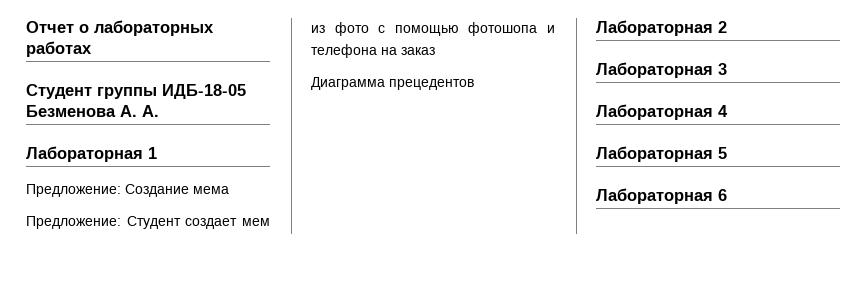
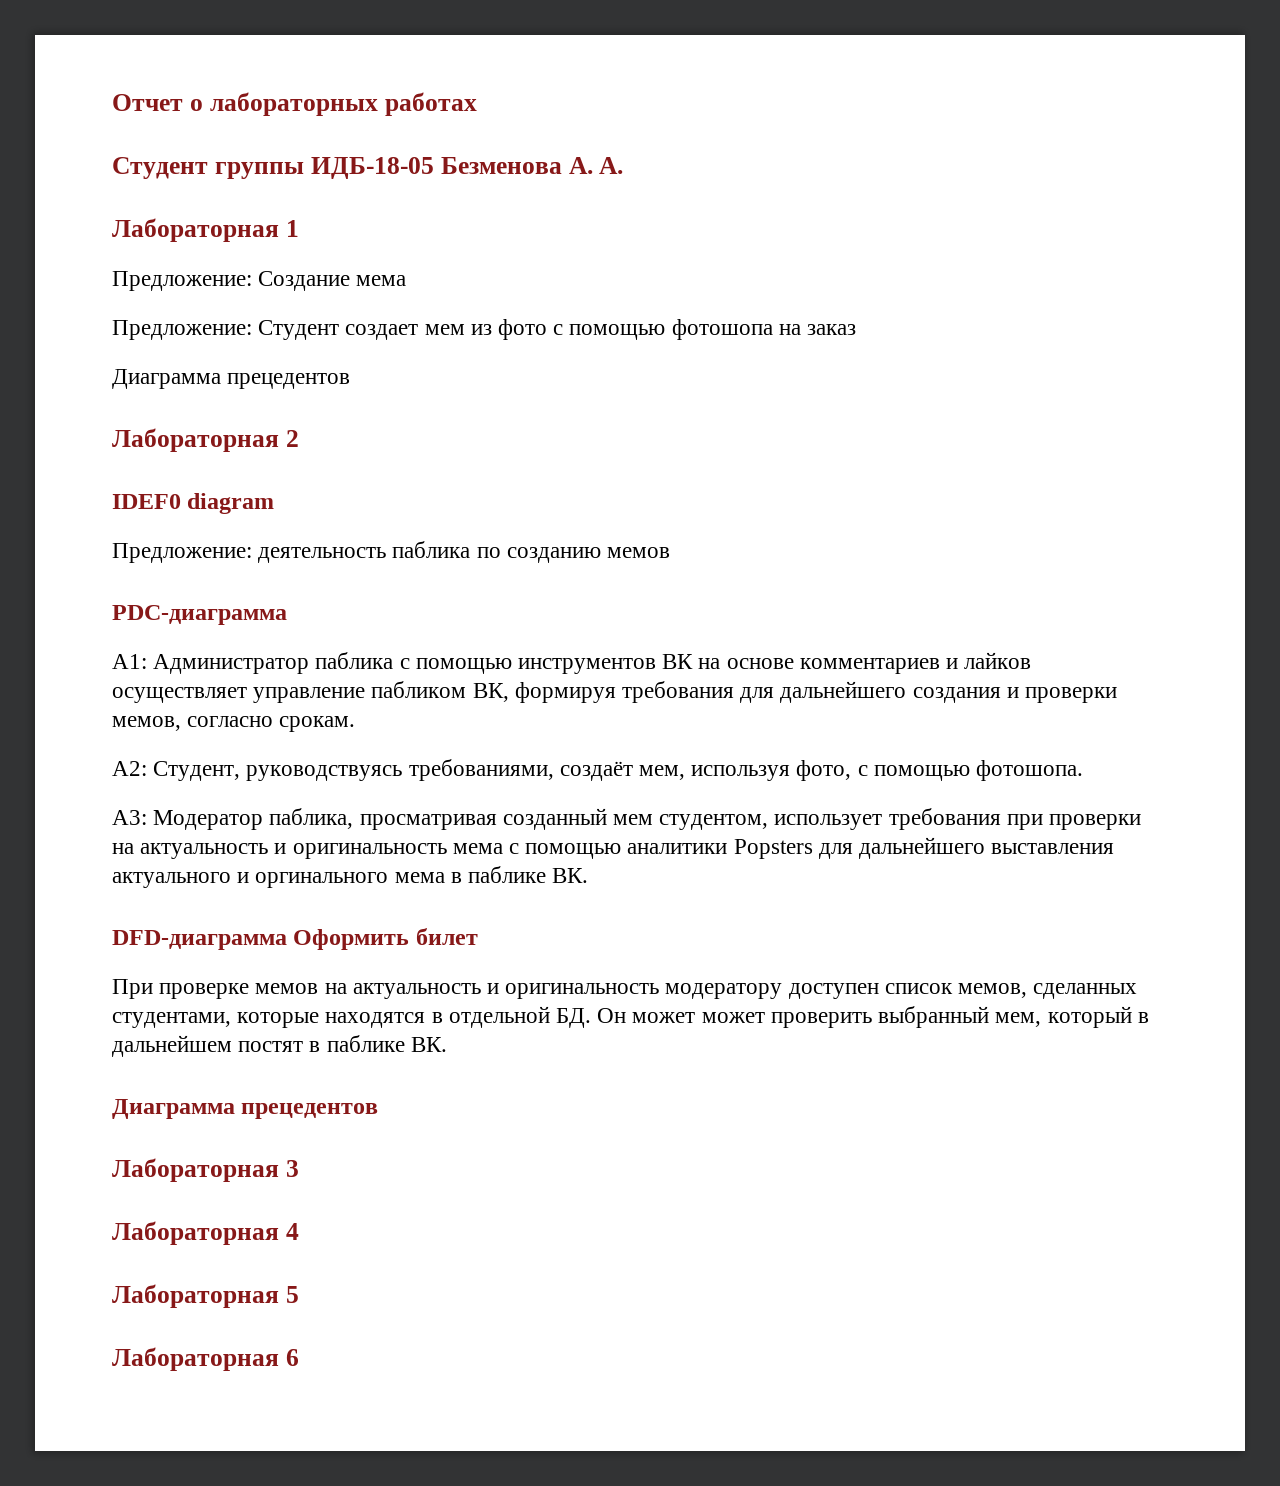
- Предложение: Студент создает мем из фото с помощью фотошопа и телефона на заказ
+ Предложение: Студент создает мем из фото с помощью фотошопа на заказ
+ IDEF0 diagram
+ Предложение: деятельность паблика по созданию мемов
+ PDC-диаграмма
+ А1: Администратор паблика с помощью инструментов ВК на основе комментариев и лайков осуществляет управление пабликом ВК, формируя требования для дальнейшего создания и проверки мемов, согласно срокам.
+ А2: Студент, руководствуясь требованиями, создаёт мем, используя фото, с помощью фотошопа.
+ А3: Модератор паблика, просматривая созданный мем студентом, использует требования при проверки на актуальность и оригинальность мема с помощью аналитики Popsters для дальнейшего выставления актуального и оргинального мема в паблике ВК.
+ DFD-диаграмма Оформить билет
+ При проверке мемов на актуальность и оригинальность модератору доступен список мемов, сделанных студентами, которые находятся в отдельной БД. Он может может проверить выбранный мем, который в дальнейшем постят в паблике ВК.
+ Диаграмма прецедентов

